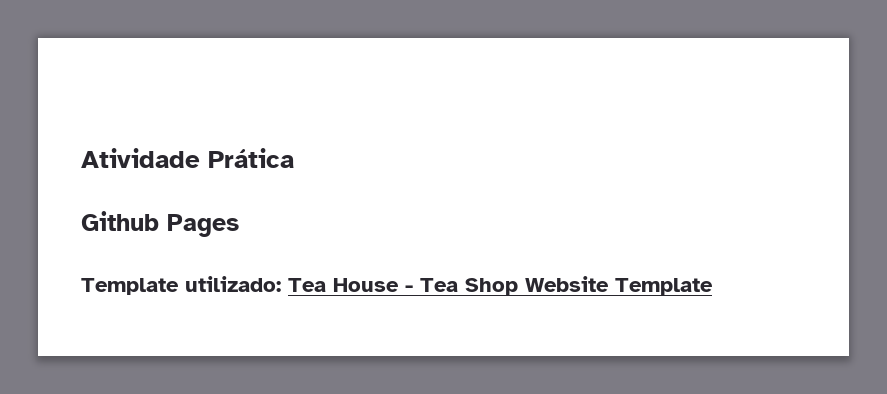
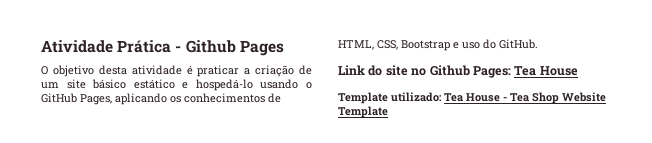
- Atividade Prática
- Github Pages
+ Atividade Prática - Github Pages
+ O objetivo desta atividade é praticar a criação de um site básico estático e hospedá-lo usando o GitHub Pages, aplicando os conhecimentos de HTML, CSS, Bootstrap e uso do GitHub.
+ Link do site no Github Pages: Tea House

